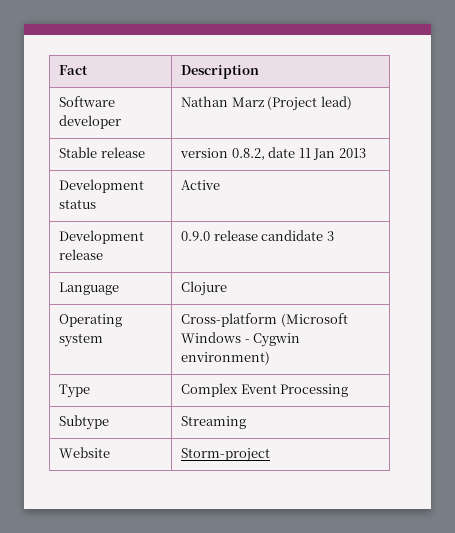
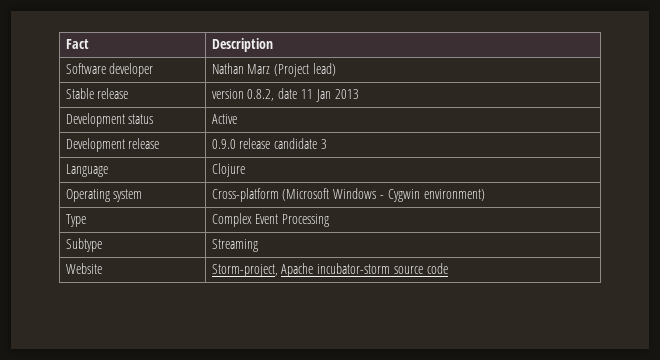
- Website | Storm-project
+ Website | Storm-project, Apache incubator-storm source code

